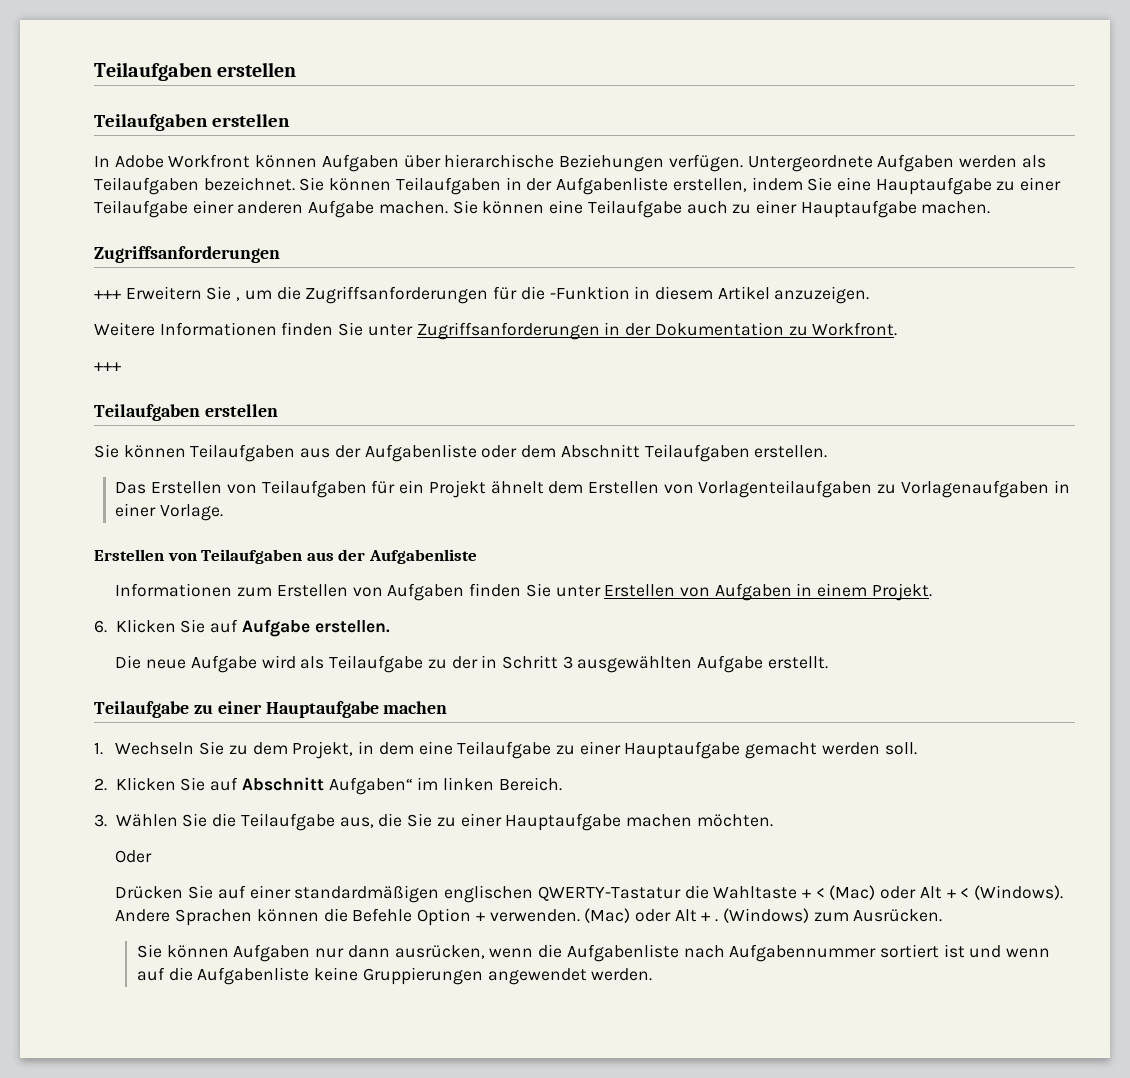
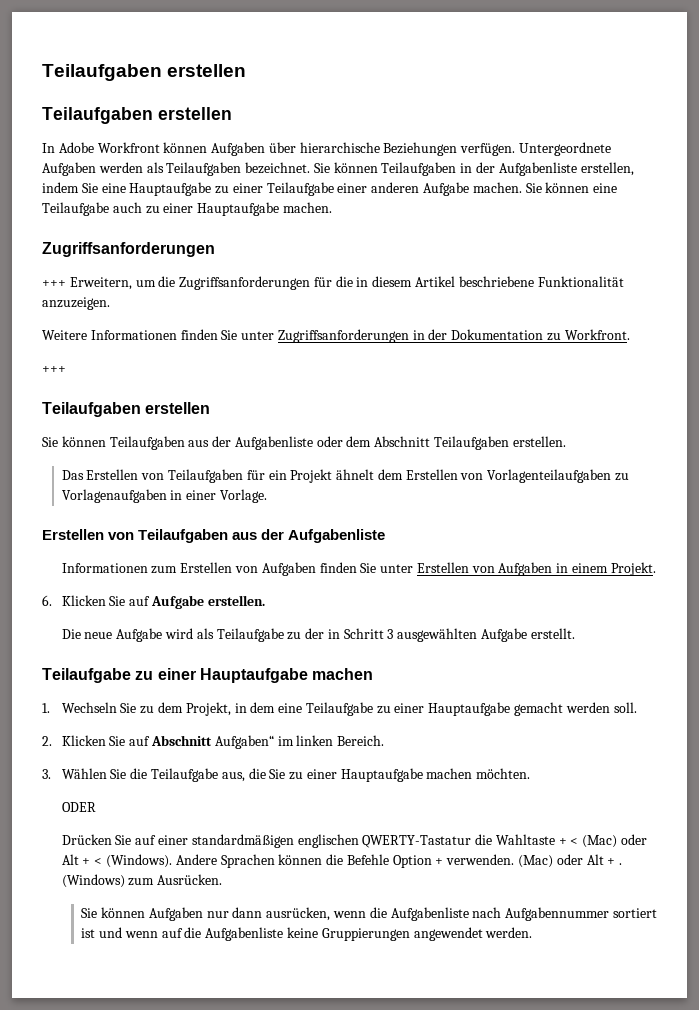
- +++ Erweitern Sie , um die Zugriffsanforderungen für die -Funktion in diesem Artikel anzuzeigen.
+ +++ Erweitern, um die Zugriffsanforderungen für die in diesem Artikel beschriebene Funktionalität anzuzeigen.
- Oder
+ ODER

